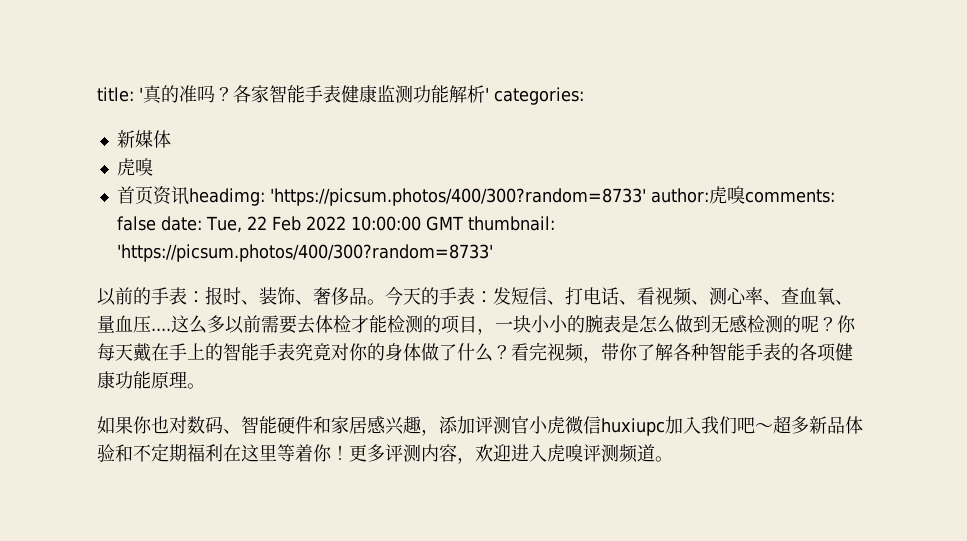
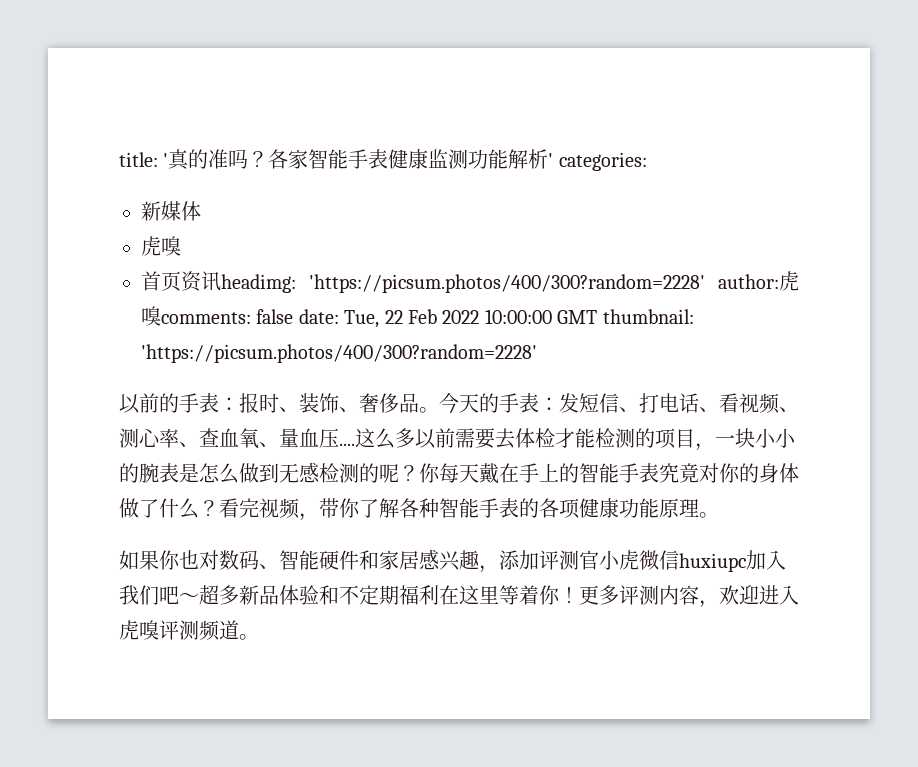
- 首页资讯headimg: 'https://picsum.photos/400/300?random=8733' author:虎嗅comments: false date: Tue, 22 Feb 2022 10:00:00 GMT thumbnail: 'https://picsum.photos/400/300?random=8733'
+ 首页资讯headimg: 'https://picsum.photos/400/300?random=2228' author:虎嗅comments: false date: Tue, 22 Feb 2022 10:00:00 GMT thumbnail: 'https://picsum.photos/400/300?random=2228'

